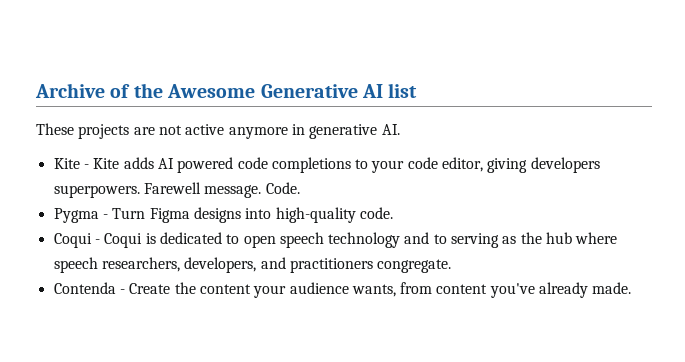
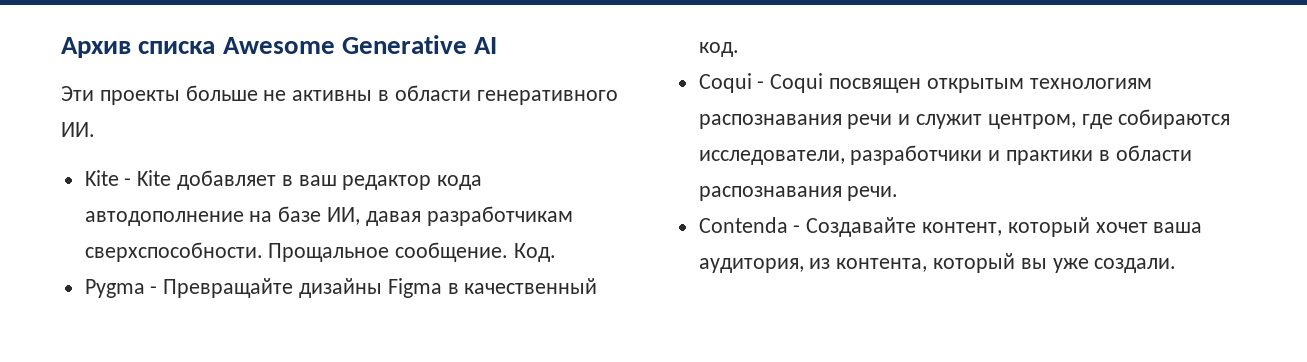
- Archive of the Awesome Generative AI list
- These projects are not active anymore in generative AI.
- Kite - Kite adds AI powered code completions to your code editor, giving developers superpowers. Farewell message. Code.
- Pygma - Turn Figma designs into high-quality code.
- Coqui - Coqui is dedicated to open speech technology and to serving as the hub where speech researchers, developers, and practitioners congregate.
- Contenda - Create the content your audience wants, from content you've already made.
+ Архив списка Awesome Generative AI
+ Эти проекты больше не активны в области генеративного ИИ.
+ Kite - Kite добавляет в ваш редактор кода автодополнение на базе ИИ, давая разработчикам сверхспособности. Прощальное сообщение. Код.
+ Pygma - Превращайте дизайны Figma в качественный код.
+ Coqui - Coqui посвящен открытым технологиям распознавания речи и служит центром, где собираются исследователи, разработчики и практики в области распознавания речи.
+ Contenda - Создавайте контент, который хочет ваша аудитория, из контента, который вы уже создали.

